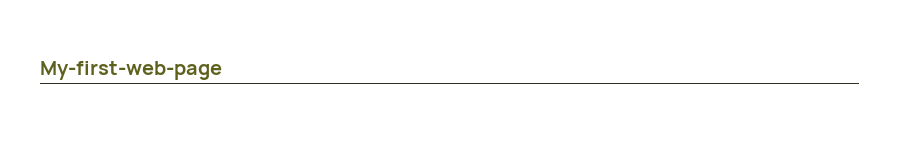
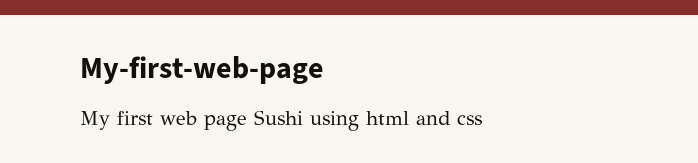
+ My first web page Sushi using html and css

